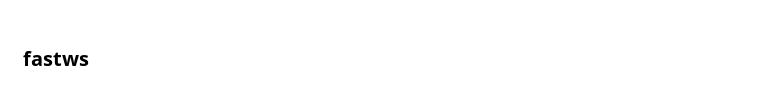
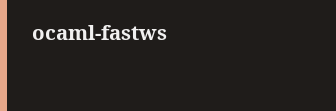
- fastws
+ ocaml-fastws

